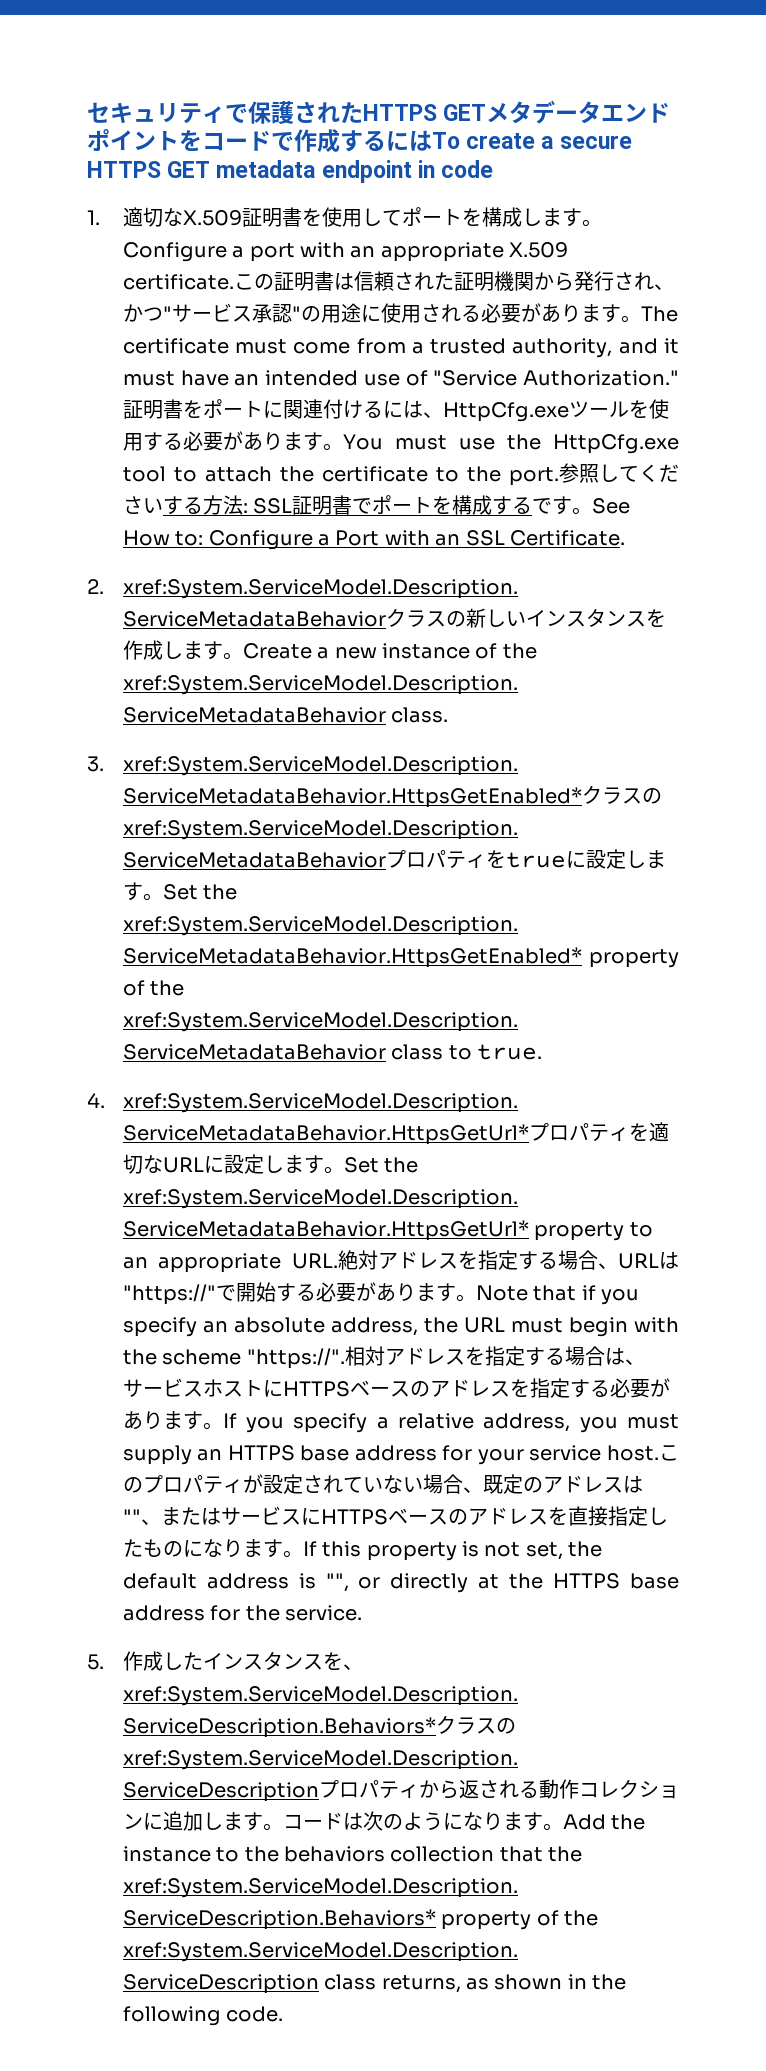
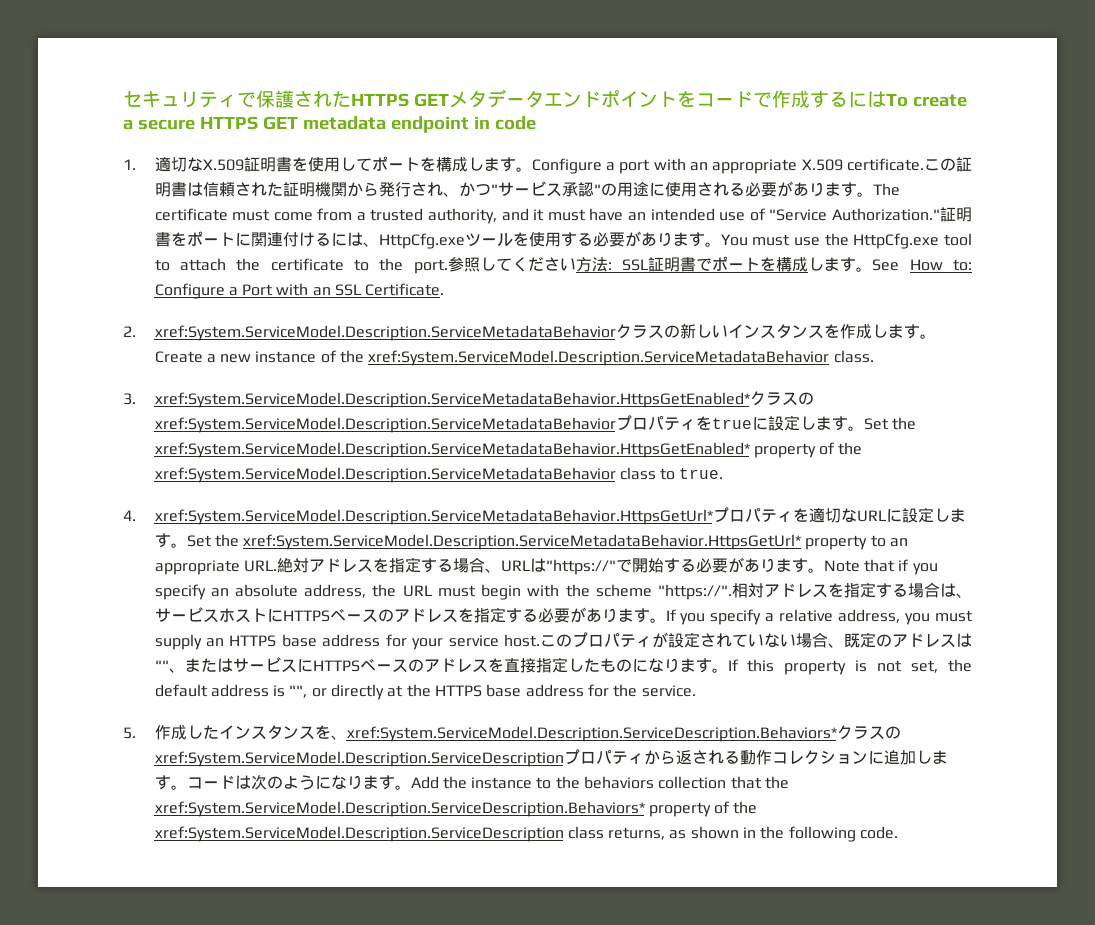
- 参照してくださいする方法: SSL証明書でポートを構成するです。
+ 参照してください方法: SSL証明書でポートを構成します。

